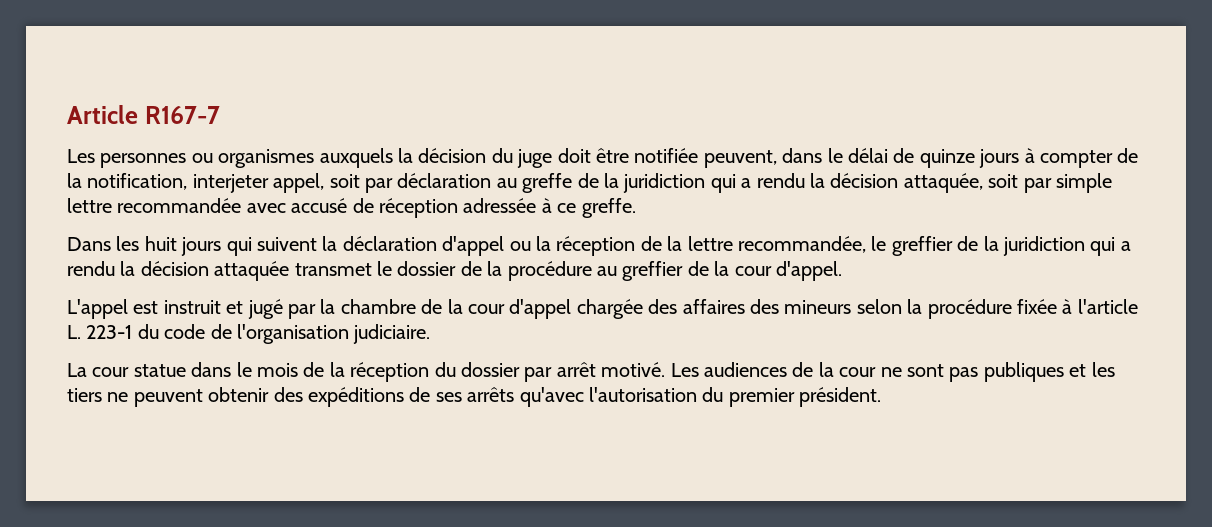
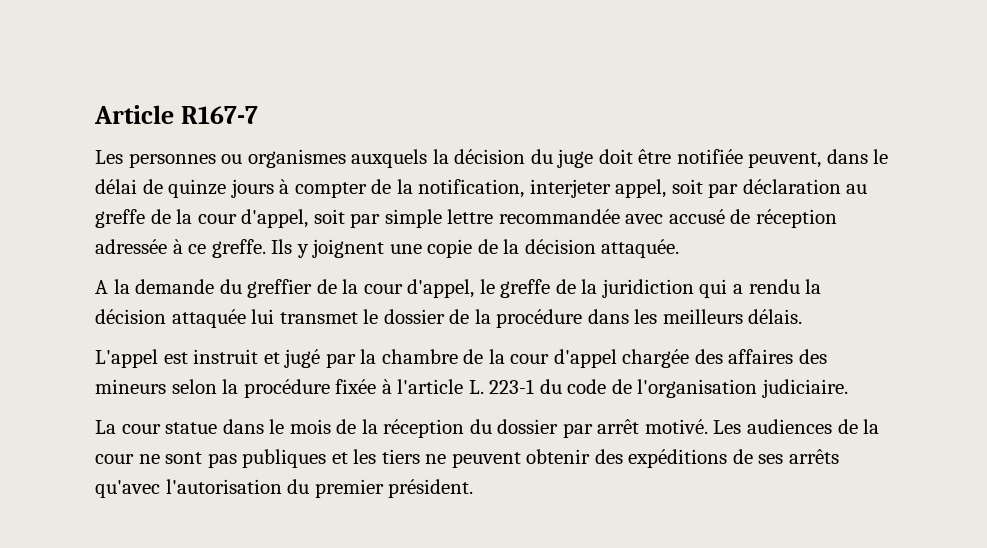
- Les personnes ou organismes auxquels la décision du juge doit être notifiée peuvent, dans le délai de quinze jours à compter de la notification, interjeter appel, soit par déclaration au greffe de la juridiction qui a rendu la décision attaquée, soit par simple lettre recommandée avec accusé de réception adressée à ce greffe.
- Dans les huit jours qui suivent la déclaration d'appel ou la réception de la lettre recommandée, le greffier de la juridiction qui a rendu la décision attaquée transmet le dossier de la procédure au greffier de la cour d'appel.
+ Les personnes ou organismes auxquels la décision du juge doit être notifiée peuvent, dans le délai de quinze jours à compter de la notification, interjeter appel, soit par déclaration au greffe de la cour d'appel, soit par simple lettre recommandée avec accusé de réception adressée à ce greffe. Ils y joignent une copie de la décision attaquée.
+ A la demande du greffier de la cour d'appel, le greffe de la juridiction qui a rendu la décision attaquée lui transmet le dossier de la procédure dans les meilleurs délais.

